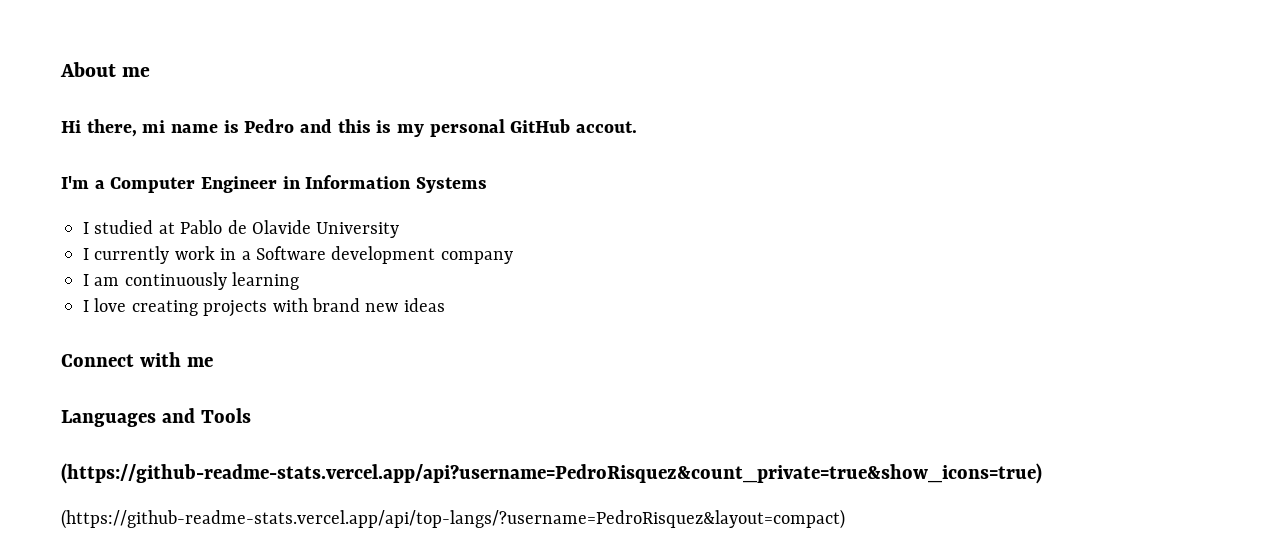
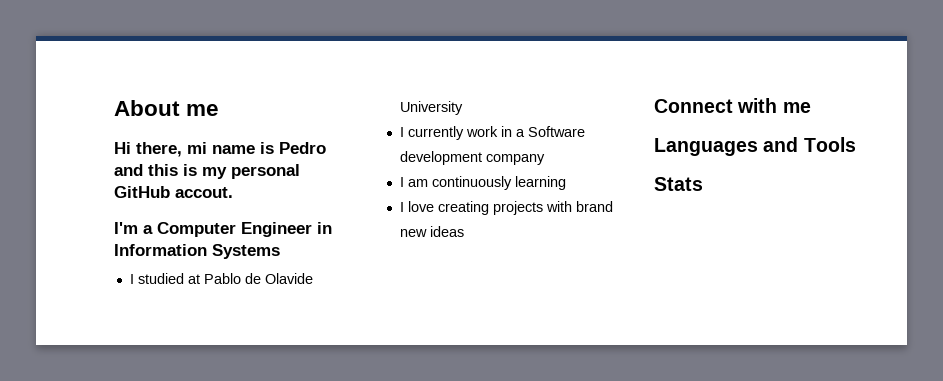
- (https://github-readme-stats.vercel.app/api?username=PedroRisquez&count_private=true&show_icons=true)
- (https://github-readme-stats.vercel.app/api/top-langs/?username=PedroRisquez&layout=compact)
+ Stats

